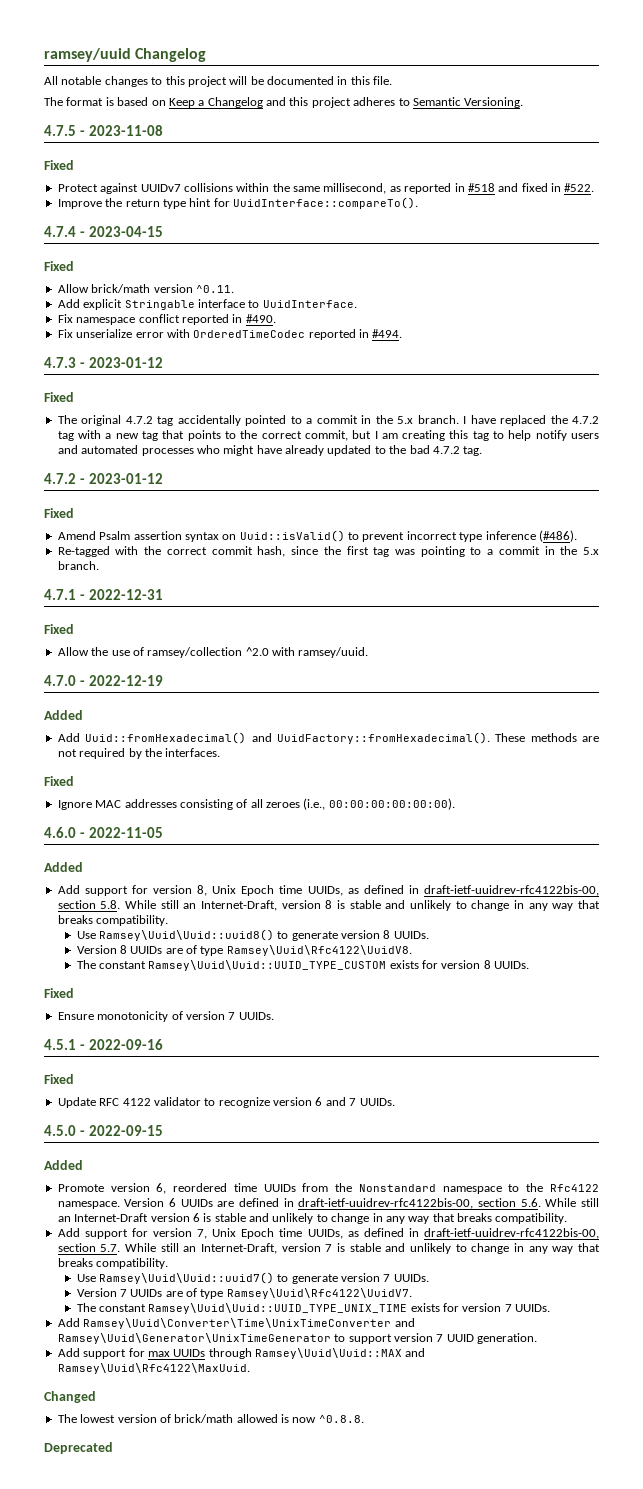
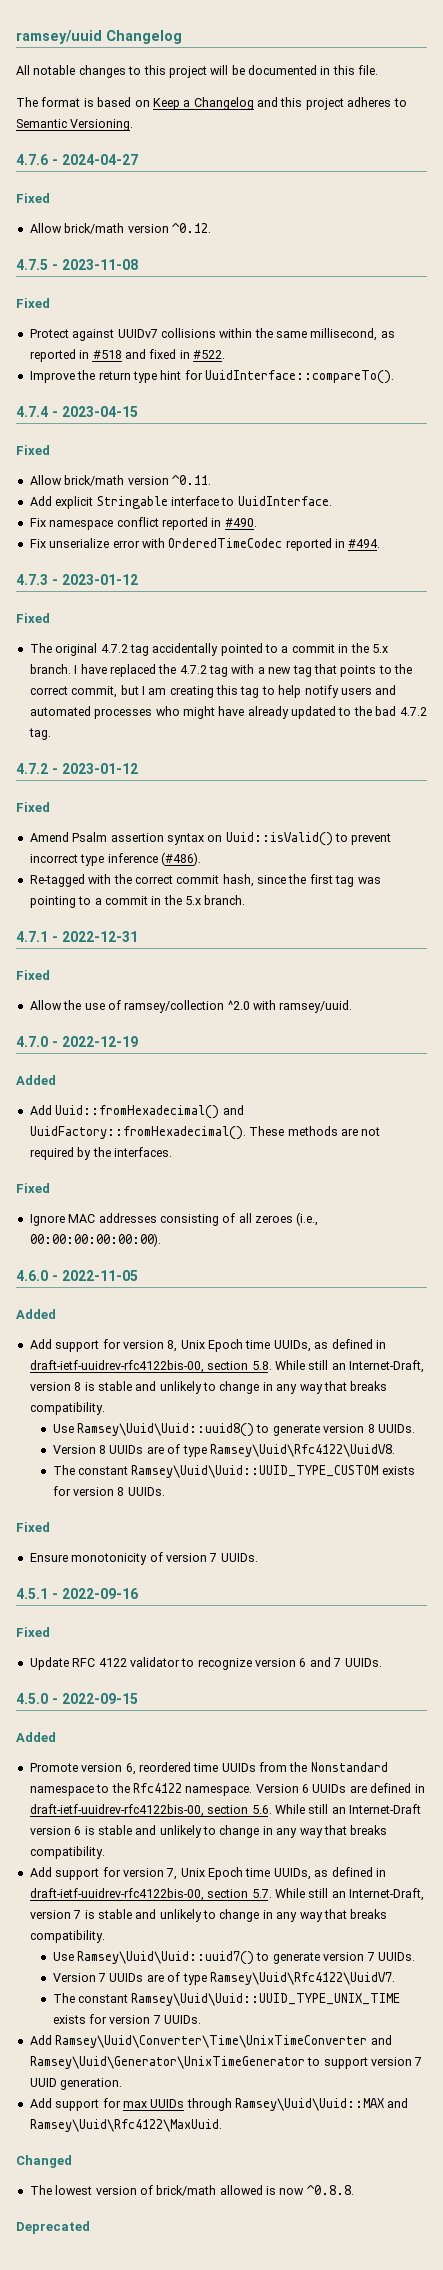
+ 4.7.6 - 2024-04-27
+ Fixed
+ Allow brick/math version ^0.12.

